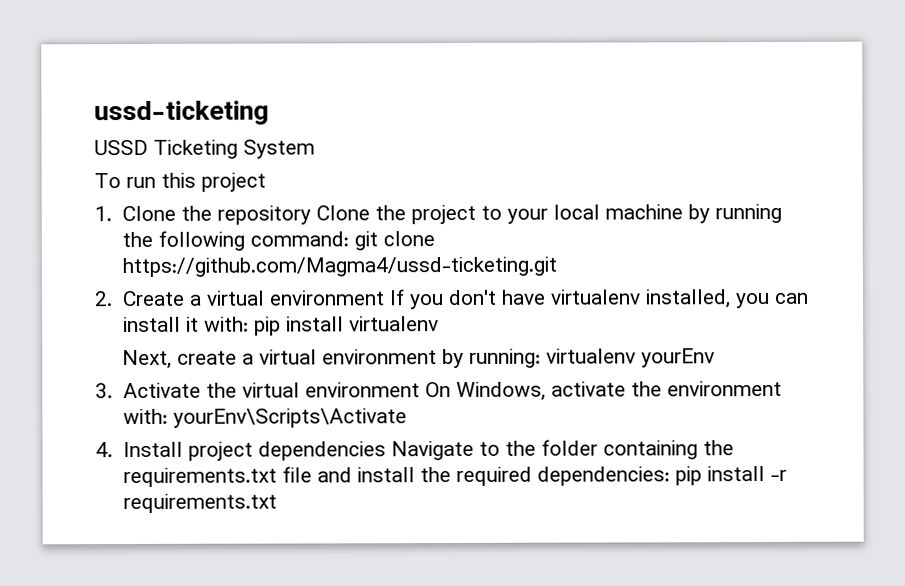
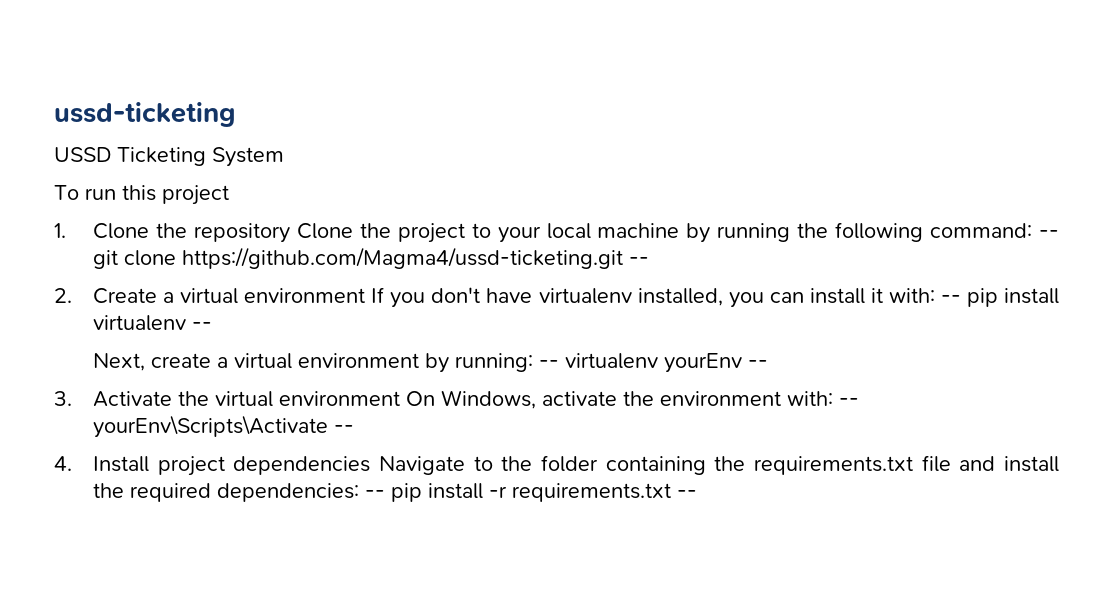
- 1. Clone the repository Clone the project to your local machine by running the following command: git clone https://github.com/Magma4/ussd-ticketing.git
+ 1. Clone the repository Clone the project to your local machine by running the following command: -- git clone https://github.com/Magma4/ussd-ticketing.git --
- 2. Create a virtual environment If you don't have virtualenv installed, you can install it with: pip install virtualenv
+ 2. Create a virtual environment If you don't have virtualenv installed, you can install it with: -- pip install virtualenv --
- Next, create a virtual environment by running: virtualenv yourEnv
+ Next, create a virtual environment by running: -- virtualenv yourEnv --
- 3. Activate the virtual environment On Windows, activate the environment with: yourEnv\Scripts\Activate
+ 3. Activate the virtual environment On Windows, activate the environment with: -- yourEnv\Scripts\Activate --
- 4. Install project dependencies Navigate to the folder containing the requirements.txt file and install the required dependencies: pip install -r requirements.txt
+ 4. Install project dependencies Navigate to the folder containing the requirements.txt file and install the required dependencies: -- pip install -r requirements.txt --

